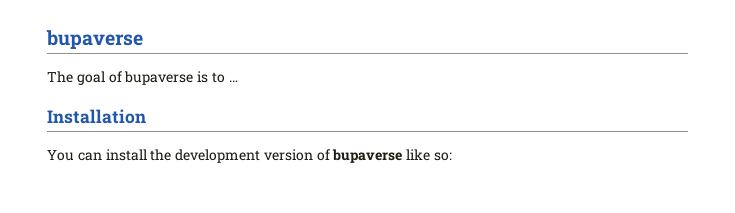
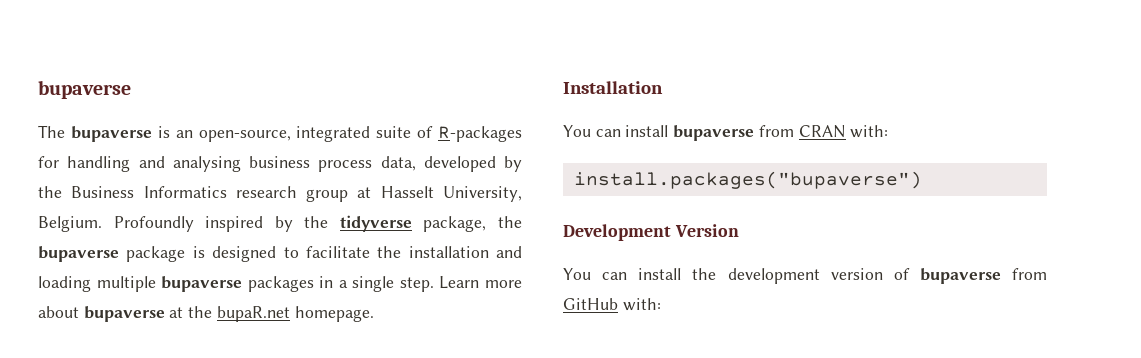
- The goal of bupaverse is to …
+ The bupaverse is an open-source, integrated suite of R-packages for handling and analysing business process data, developed by the Business Informatics research group at Hasselt University, Belgium. Profoundly inspired by the tidyverse package, the bupaverse package is designed to facilitate the installation and loading multiple bupaverse packages in a single step. Learn more about bupaverse at the bupaR.net homepage.
  Installation
+ You can install bupaverse from CRAN with:
+ install.packages("bupaverse")
+ Development Version
- You can install the development version of bupaverse like so:
+ You can install the development version of bupaverse from GitHub with:

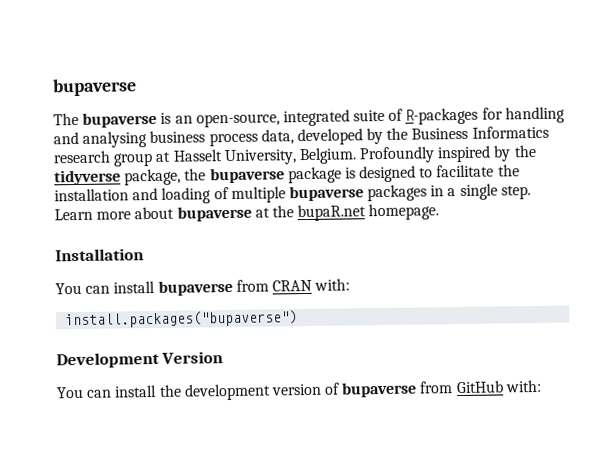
- Profoundly inspired by the tidyverse package, the bupaverse package is designed to facilitate the installation and loading multiple bupaverse packages in a single step.
+ Profoundly inspired by the tidyverse package, the bupaverse package is designed to facilitate the installation and loading of multiple bupaverse packages in a single step.

